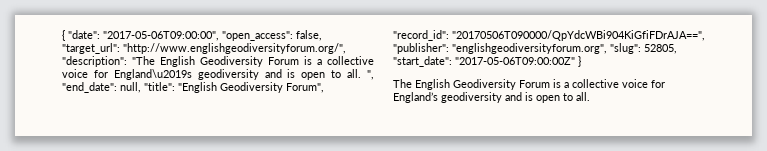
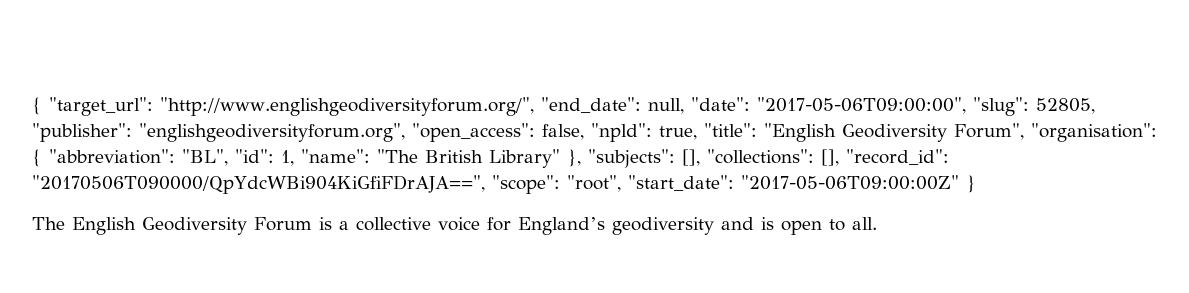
- { "date": "2017-05-06T09:00:00", "open_access": false, "target_url": "http://www.englishgeodiversityforum.org/", "description": "The English Geodiversity Forum is a collective voice for England\u2019s geodiversity and is open to all. ", "end_date": null, "title": "English Geodiversity Forum", "record_id": "20170506T090000/QpYdcWBi904KiGfiFDrAJA==", "publisher": "englishgeodiversityforum.org", "slug": 52805, "start_date": "2017-05-06T09:00:00Z" }
+ { "target_url": "http://www.englishgeodiversityforum.org/", "end_date": null, "date": "2017-05-06T09:00:00", "slug": 52805, "publisher": "englishgeodiversityforum.org", "open_access": false, "npld": true, "title": "English Geodiversity Forum", "organisation": { "abbreviation": "BL", "id": 1, "name": "The British Library" }, "subjects": [], "collections": [], "record_id": "20170506T090000/QpYdcWBi904KiGfiFDrAJA==", "scope": "root", "start_date": "2017-05-06T09:00:00Z" }

